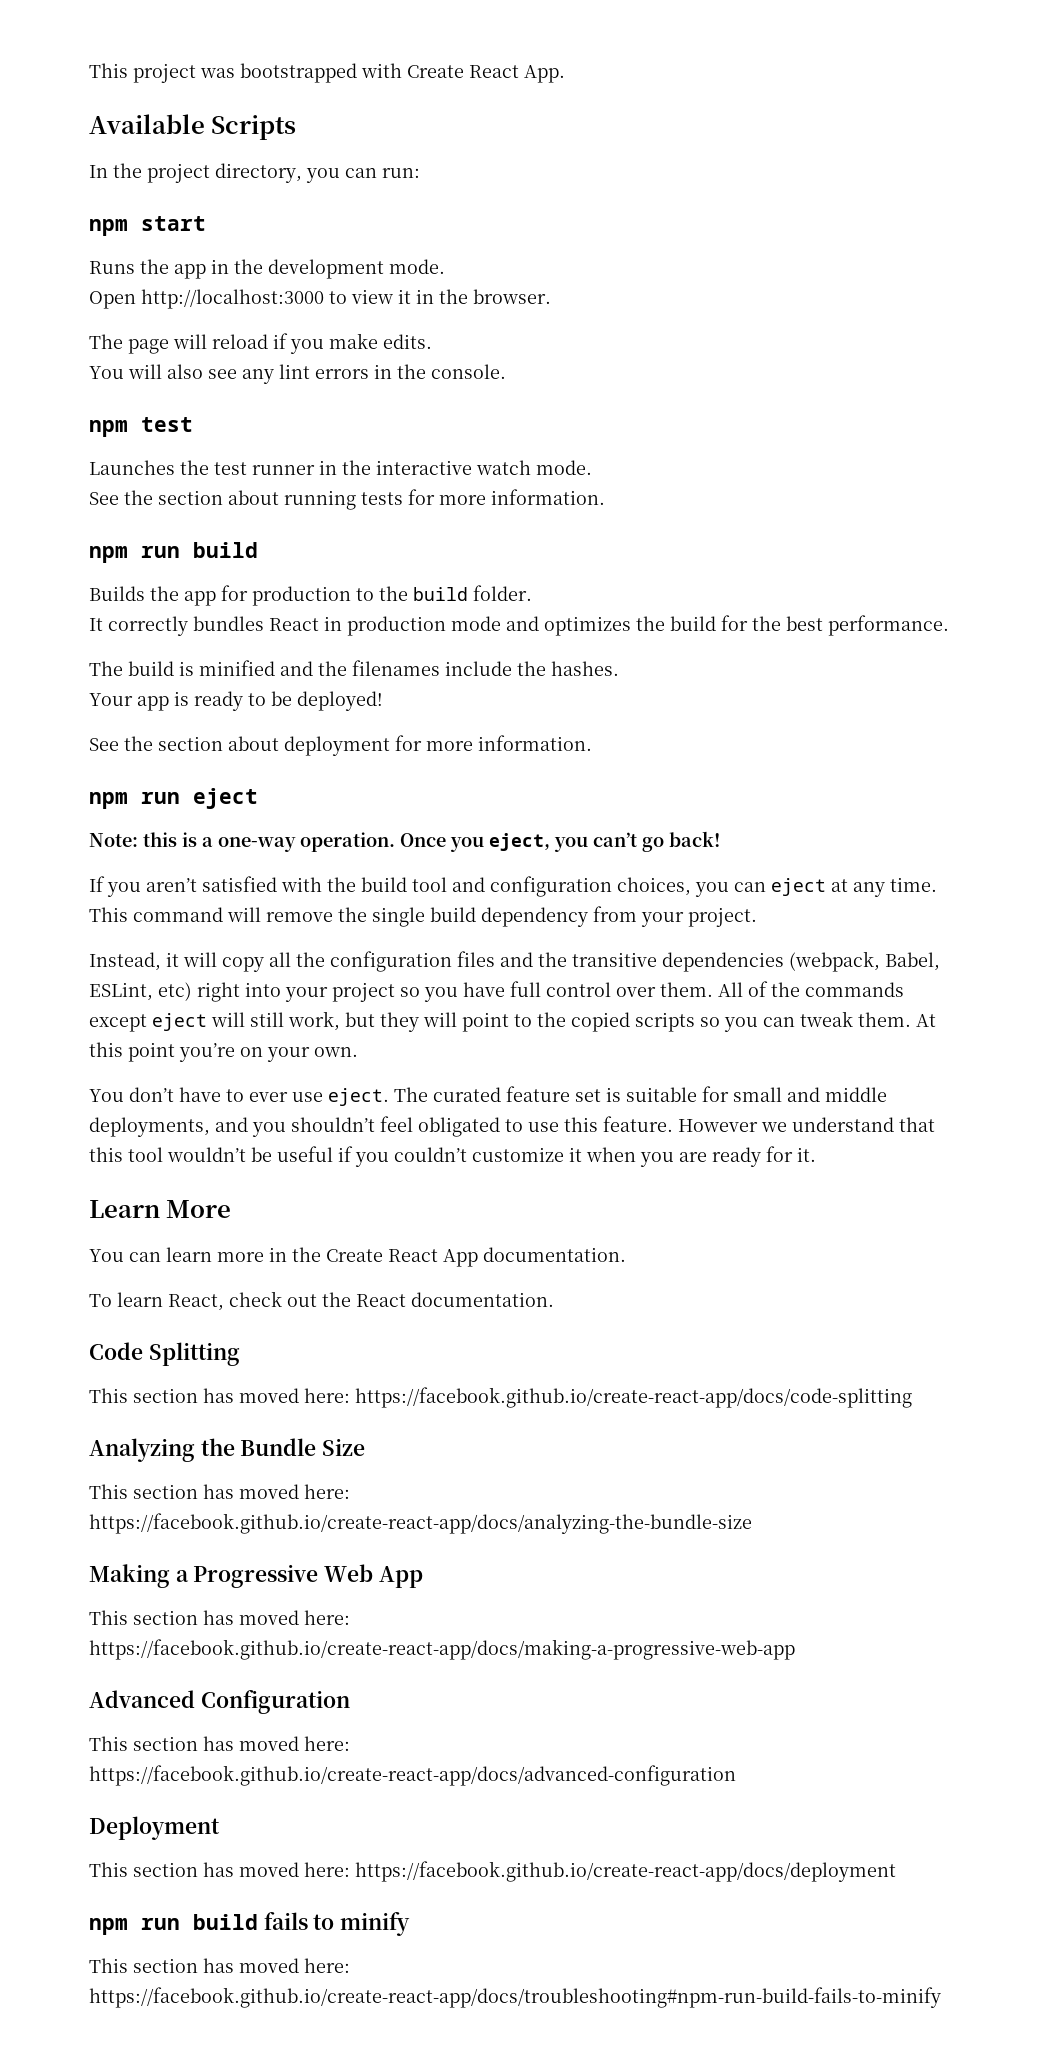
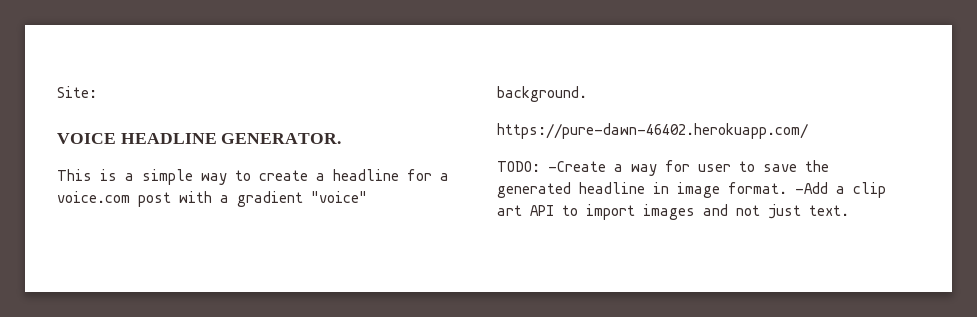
- This project was bootstrapped with Create React App.
- Available Scripts
- In the project directory, you can run:
- npm start
- Runs the app in the development mode.
- Open http://localhost:3000 to view it in the browser.
- The page will reload if you make edits.
- You will also see any lint errors in the console.
- npm test
- Launches the test runner in the interactive watch mode.
- See the section about running tests for more information.
- npm run build
- Builds the app for production to the build folder.
- It correctly bundles React in production mode and optimizes the build for the best performance.
- The build is minified and the filenames include the hashes.
- Your app is ready to be deployed!
- See the section about deployment for more information.
- npm run eject
- Note: this is a one-way operation. Once you eject, you can’t go back!
- If you aren’t satisfied with the build tool and configuration choices, you can eject at any time. This command will remove the single build dependency from your project.
- Instead, it will copy all the configuration files and the transitive dependencies (webpack, Babel, ESLint, etc) right into your project so you have full control over them. All of the commands except eject will still work, but they will point to the copied scripts so you can tweak them. At this point you’re on your own.
- You don’t have to ever use eject. The curated feature set is suitable for small and middle deployments, and you shouldn’t feel obligated to use this feature. However we understand that this tool wouldn’t be useful if you couldn’t customize it when you are ready for it.
- Learn More
- You can learn more in the Create React App documentation.
- To learn React, check out the React documentation.
- Code Splitting
- This section has moved here: https://facebook.github.io/create-react-app/docs/code-splitting
- Analyzing the Bundle Size
- This section has moved here: https://facebook.github.io/create-react-app/docs/analyzing-the-bundle-size
- Making a Progressive Web App
- This section has moved here: https://facebook.github.io/create-react-app/docs/making-a-progressive-web-app
- Advanced Configuration
- This section has moved here: https://facebook.github.io/create-react-app/docs/advanced-configuration
- Deployment
- This section has moved here: https://facebook.github.io/create-react-app/docs/deployment
- npm run build fails to minify
- This section has moved here: https://facebook.github.io/create-react-app/docs/troubleshooting#npm-run-build-fails-to-minify
+ Site:
+ VOICE HEADLINE GENERATOR.
+ This is a simple way to create a headline for a voice.com post with a gradient "voice" background.
+ https://pure-dawn-46402.herokuapp.com/
+ TODO: -Create a way for user to save the generated headline in image format. -Add a clip art API to import images and not just text.

